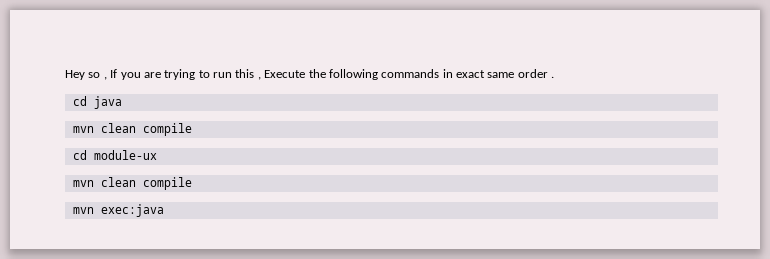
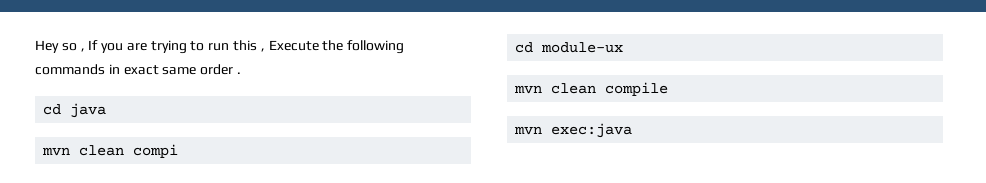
  cd java
- mvn clean compile
+ mvn clean compi

